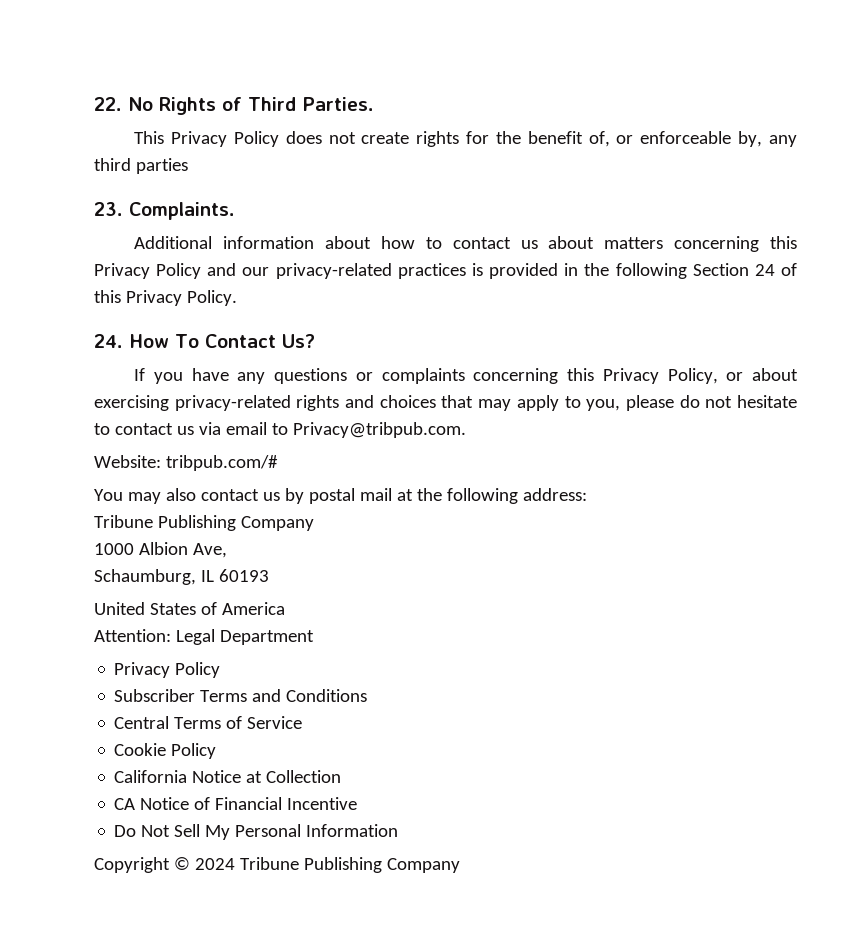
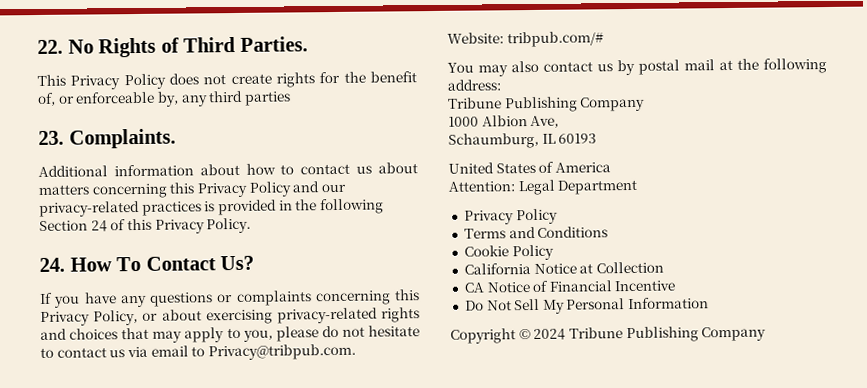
- Subscriber Terms and Conditions
+ Terms and Conditions
- Central Terms of Service

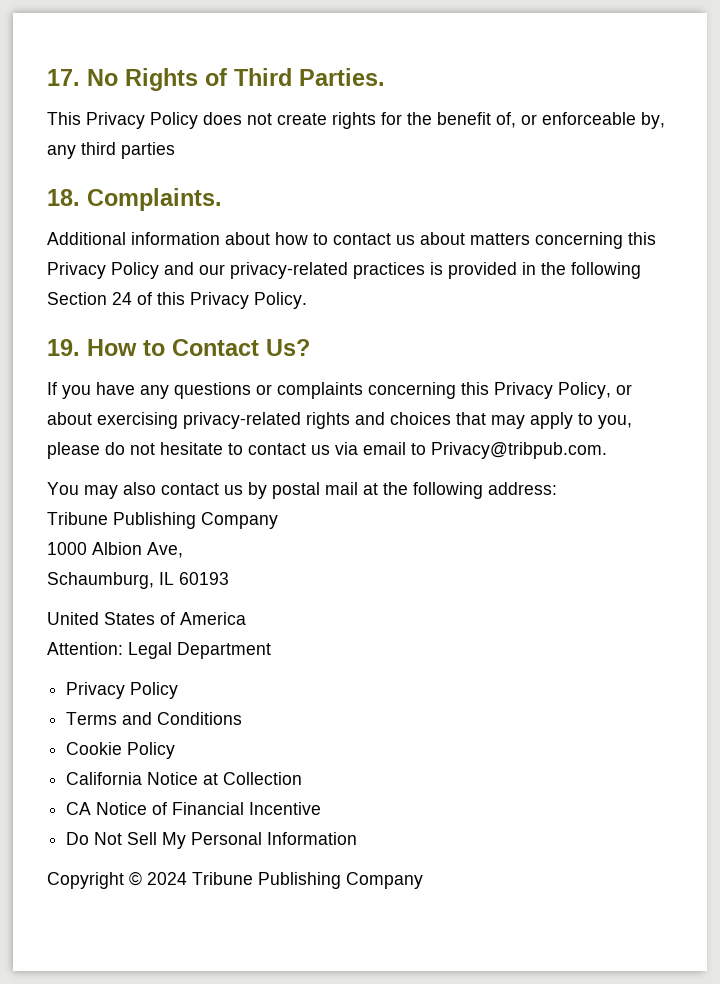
- 22. No Rights of Third Parties.
+ 17. No Rights of Third Parties.
- 23. Complaints.
+ 18. Complaints.
- 24. How To Contact Us?
+ 19. How to Contact Us?
- Website: tribpub.com/#

